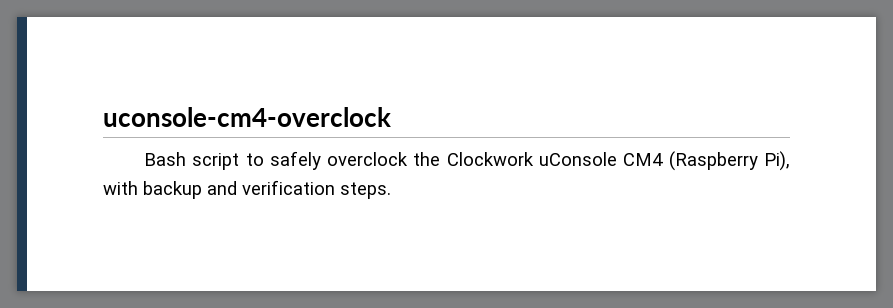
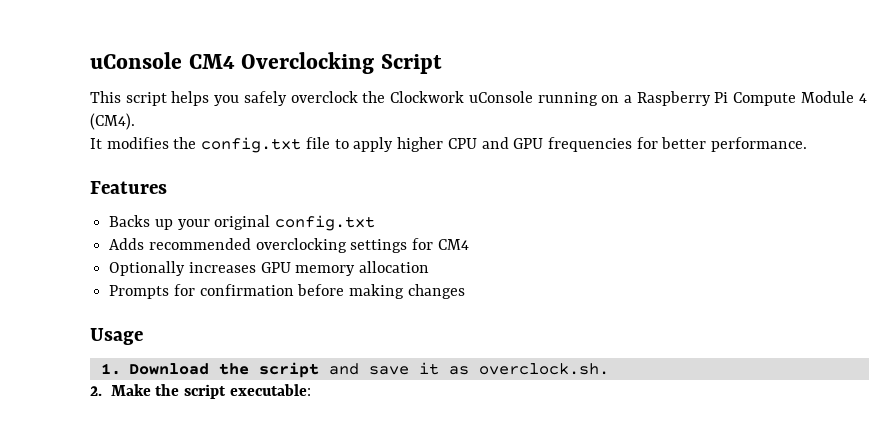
- uconsole-cm4-overclock
- Bash script to safely overclock the Clockwork uConsole CM4 (Raspberry Pi), with backup and verification steps.
+ uConsole CM4 Overclocking Script
+ This script helps you safely overclock the Clockwork uConsole running on a Raspberry Pi Compute Module 4 (CM4).
+ It modifies the config.txt file to apply higher CPU and GPU frequencies for better performance.
+ Features
+ Backs up your original config.txt
+ Adds recommended overclocking settings for CM4
+ Optionally increases GPU memory allocation
+ Prompts for confirmation before making changes
+ Usage
+ 1. Download the script and save it as overclock.sh.
+ 2. Make the script executable:

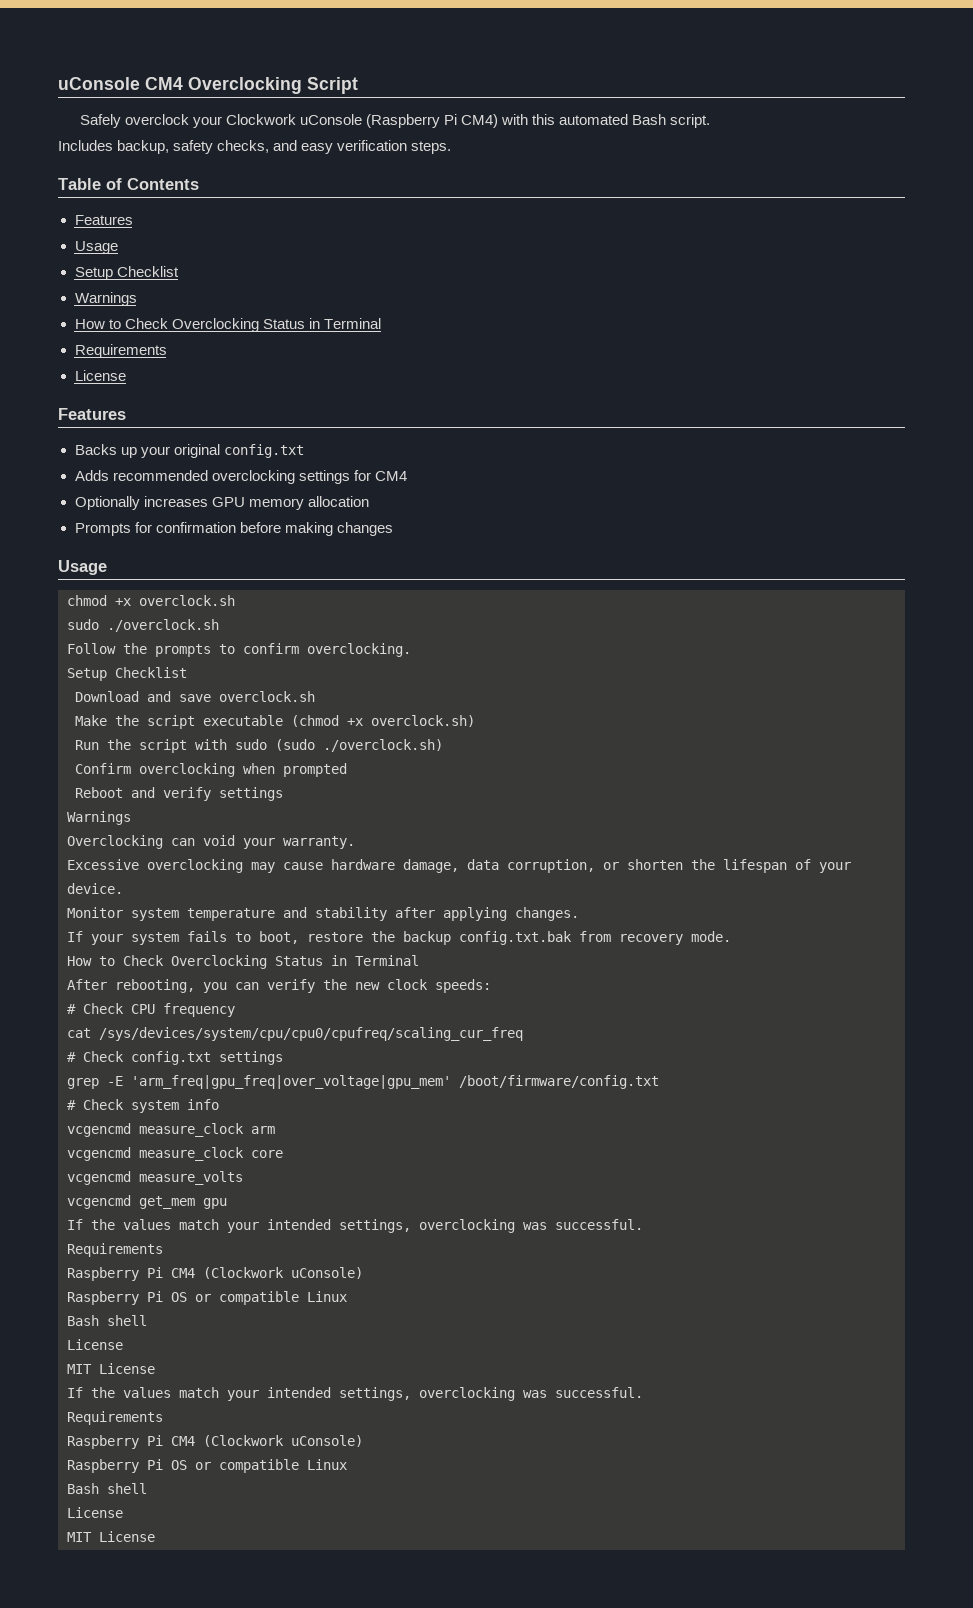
- This script helps you safely overclock the Clockwork uConsole running on a Raspberry Pi Compute Module 4 (CM4).
- It modifies the config.txt file to apply higher CPU and GPU frequencies for better performance.
+ Safely overclock your Clockwork uConsole (Raspberry Pi CM4) with this automated Bash script.
+ Includes backup, safety checks, and easy verification steps.
+ Table of Contents
+ Features
+ Usage
+ Setup Checklist
+ Warnings
+ How to Check Overclocking Status in Terminal
+ Requirements
+ License
- 1. Download the script and save it as overclock.sh.
- 2. Make the script executable:
+ chmod +x overclock.sh
+ sudo ./overclock.sh
+ Follow the prompts to confirm overclocking.
+ Setup Checklist
+ Download and save overclock.sh
+ Make the script executable (chmod +x overclock.sh)
+ Run the script with sudo (sudo ./overclock.sh)
+ Confirm overclocking when prompted
+ Reboot and verify settings
+ Warnings
+ Overclocking can void your warranty.
+ Excessive overclocking may cause hardware damage, data corruption, or shorten the lifespan of your device.
+ Monitor system temperature and stability after applying changes.
+ If your system fails to boot, restore the backup config.txt.bak from recovery mode.
+ How to Check Overclocking Status in Terminal
+ After rebooting, you can verify the new clock speeds:
+ # Check CPU frequency
+ cat /sys/devices/system/cpu/cpu0/cpufreq/scaling_cur_freq
+ # Check config.txt settings
+ grep -E 'arm_freq|gpu_freq|over_voltage|gpu_mem' /boot/firmware/config.txt
+ # Check system info
+ vcgencmd measure_clock arm
+ vcgencmd measure_clock core
+ vcgencmd measure_volts
+ vcgencmd get_mem gpu
+ If the values match your intended settings, overclocking was successful.
+ Requirements
+ Raspberry Pi CM4 (Clockwork uConsole)
+ Raspberry Pi OS or compatible Linux
+ Bash shell
+ License
+ MIT License
+ If the values match your intended settings, overclocking was successful.
+ Requirements
+ Raspberry Pi CM4 (Clockwork uConsole)
+ Raspberry Pi OS or compatible Linux
+ Bash shell
+ License
+ MIT License

